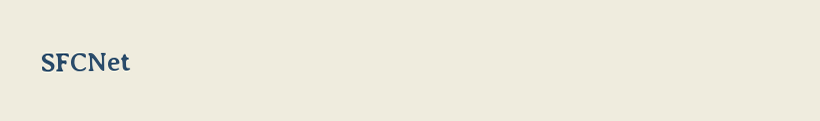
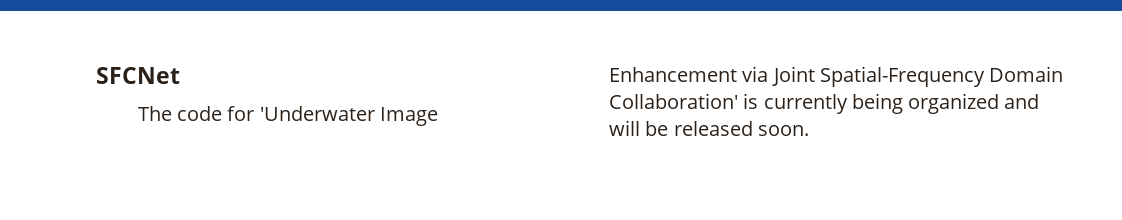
+ The code for 'Underwater Image Enhancement via Joint Spatial-Frequency Domain Collaboration' is currently being organized and will be released soon.

